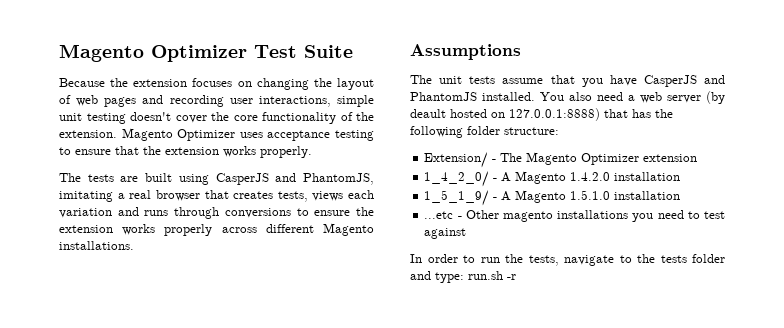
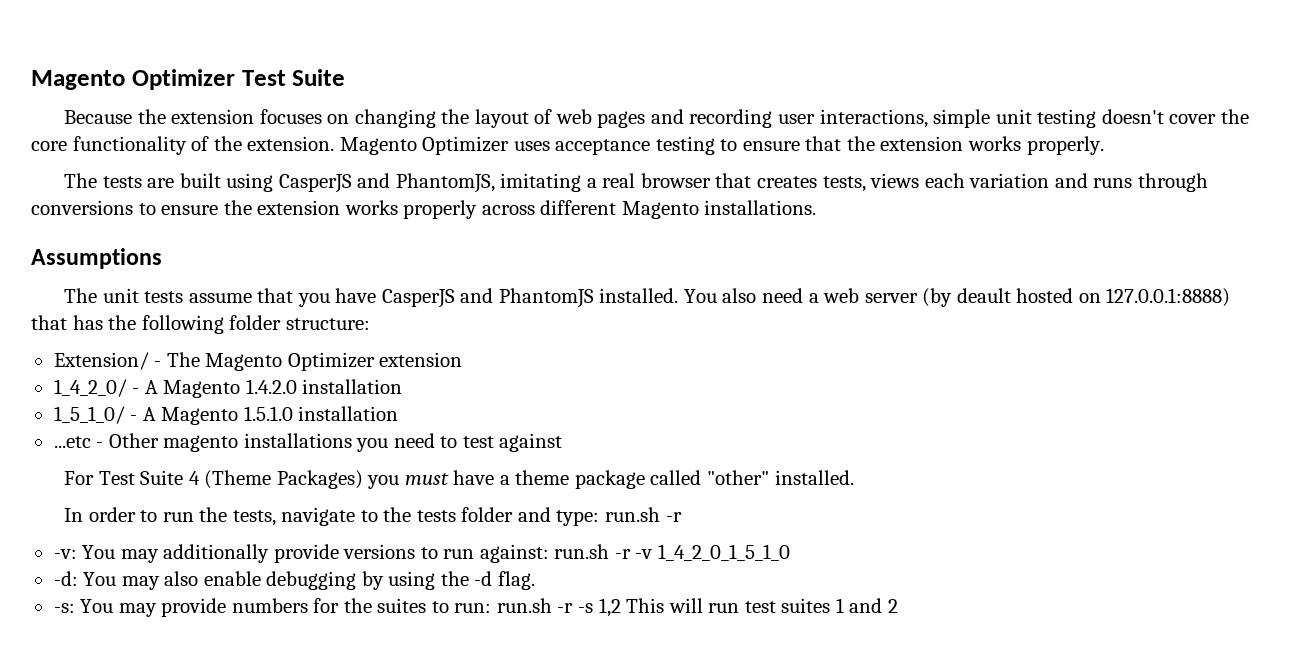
- 1_5_1_9/ - A Magento 1.5.1.0 installation
+ 1_5_1_0/ - A Magento 1.5.1.0 installation
+ For Test Suite 4 (Theme Packages) you must have a theme package called "other" installed.
+ -v: You may additionally provide versions to run against: run.sh -r -v 1_4_2_0_1_5_1_0
+ -d: You may also enable debugging by using the -d flag.
+ -s: You may provide numbers for the suites to run: run.sh -r -s 1,2 This will run test suites 1 and 2

